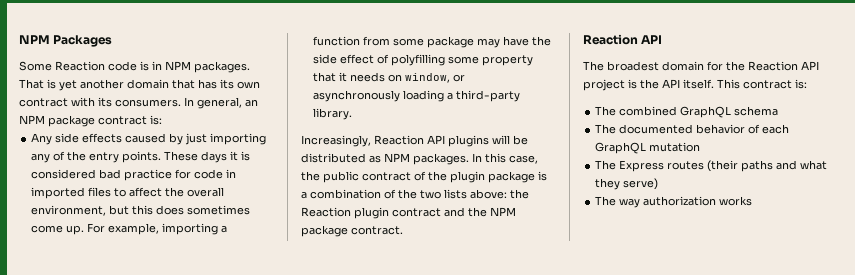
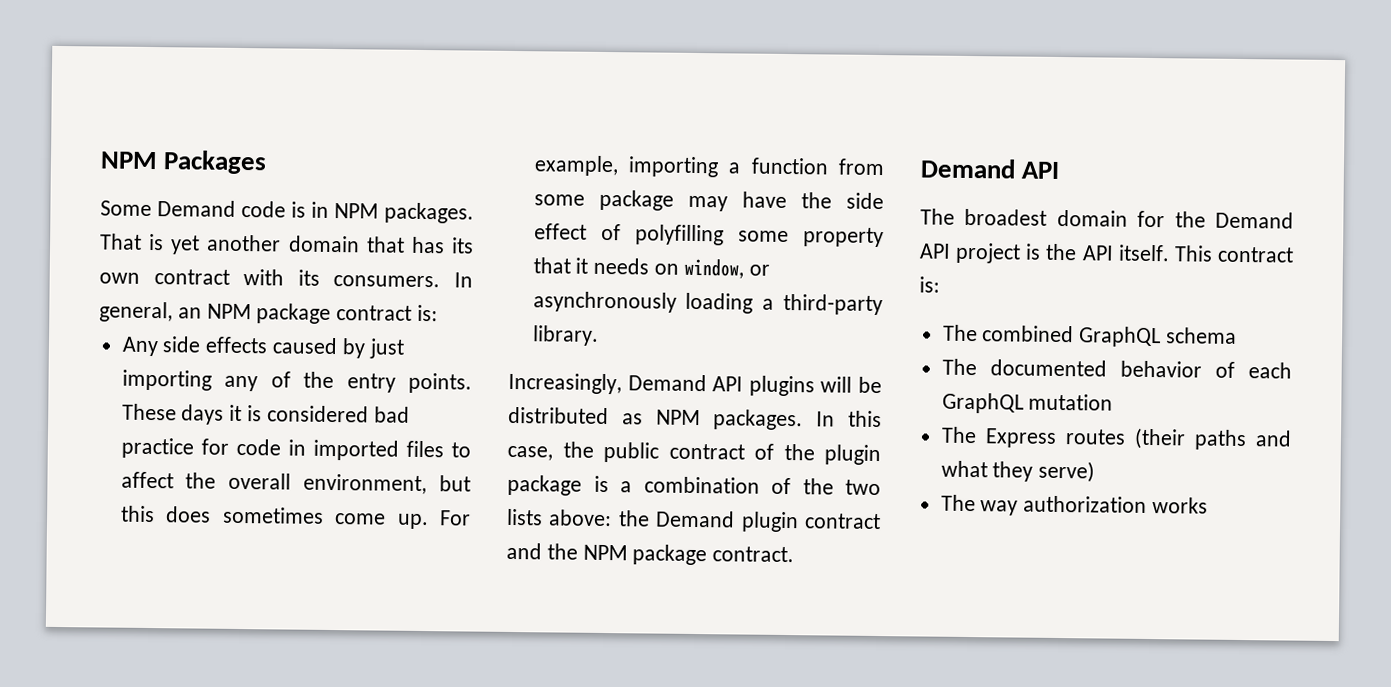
- Some Reaction code is in NPM packages.
+ Some Demand code is in NPM packages.
- Increasingly, Reaction API plugins will be distributed as NPM packages.
+ Increasingly, Demand API plugins will be distributed as NPM packages.
- In this case, the public contract of the plugin package is a combination of the two lists above: the Reaction plugin contract and the NPM package contract.
- Reaction API
+ In this case, the public contract of the plugin package is a combination of the two lists above: the Demand plugin contract and the NPM package contract.
+ Demand API
- The broadest domain for the Reaction API project is the API itself.
+ The broadest domain for the Demand API project is the API itself.

